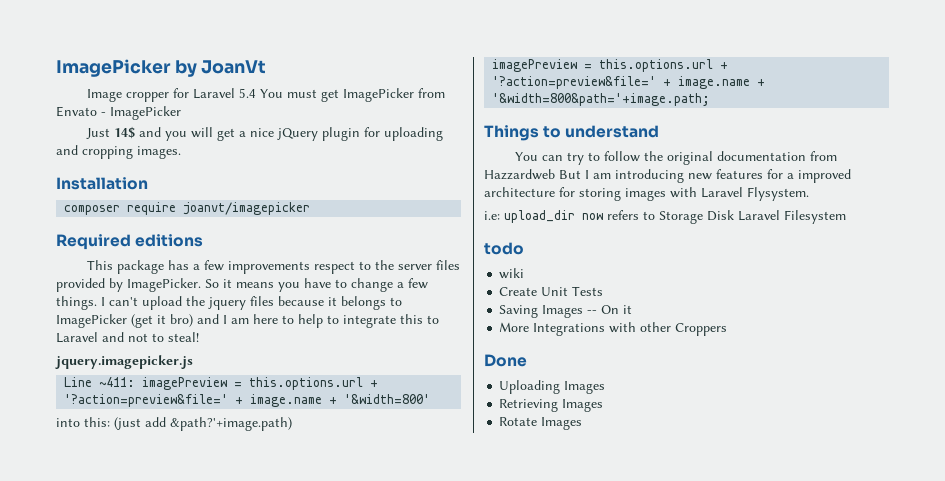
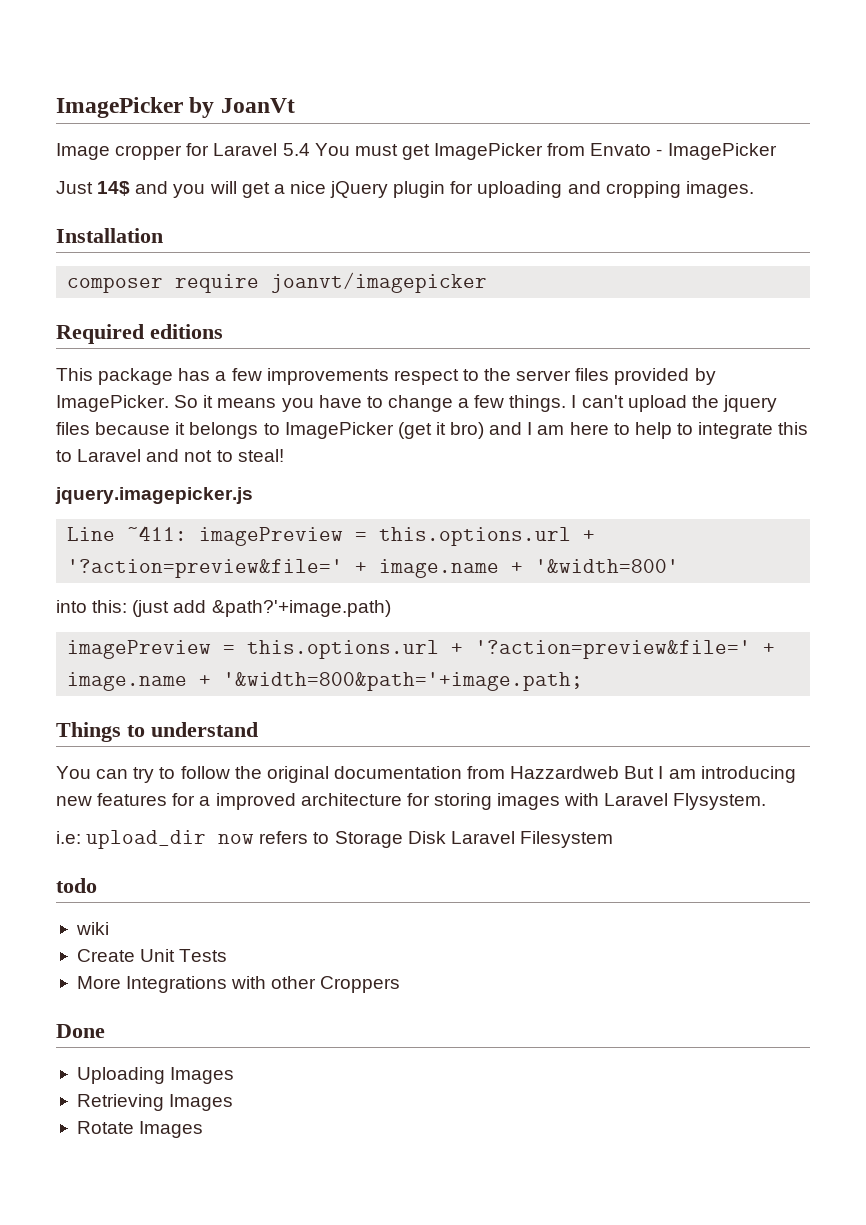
- Saving Images -- On it

